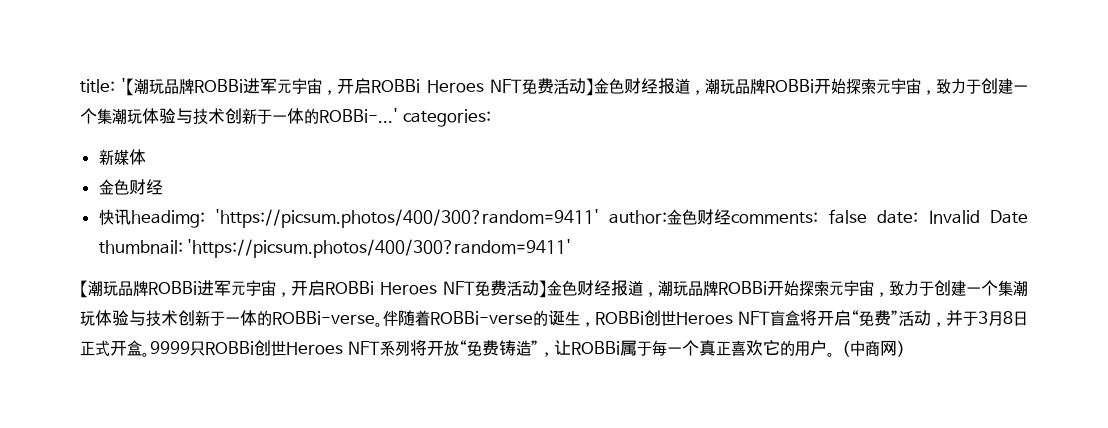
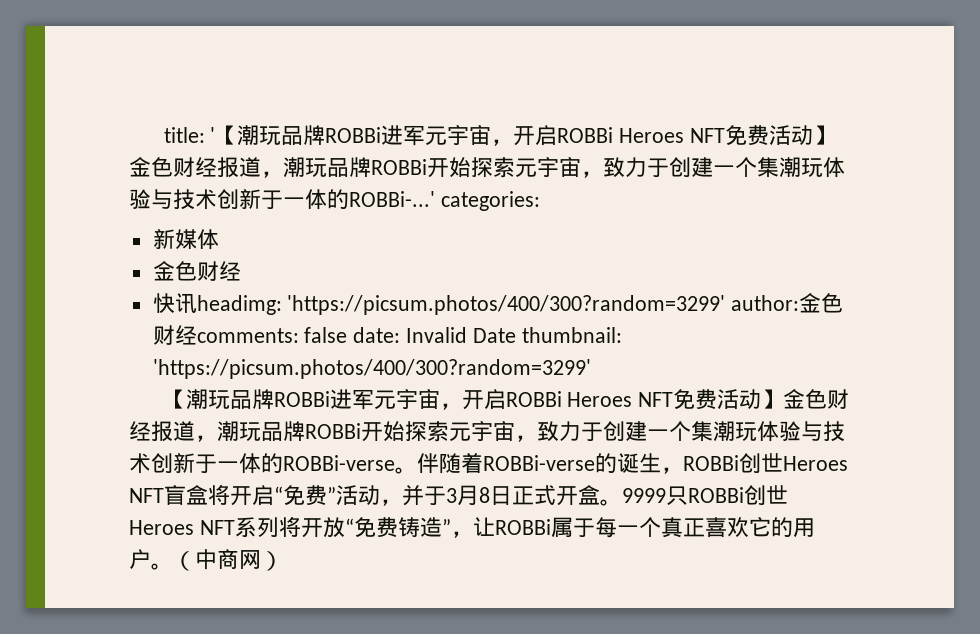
- 快讯headimg: 'https://picsum.photos/400/300?random=9411' author:金色财经comments: false date: Invalid Date thumbnail: 'https://picsum.photos/400/300?random=9411'
+ 快讯headimg: 'https://picsum.photos/400/300?random=3299' author:金色财经comments: false date: Invalid Date thumbnail: 'https://picsum.photos/400/300?random=3299'

